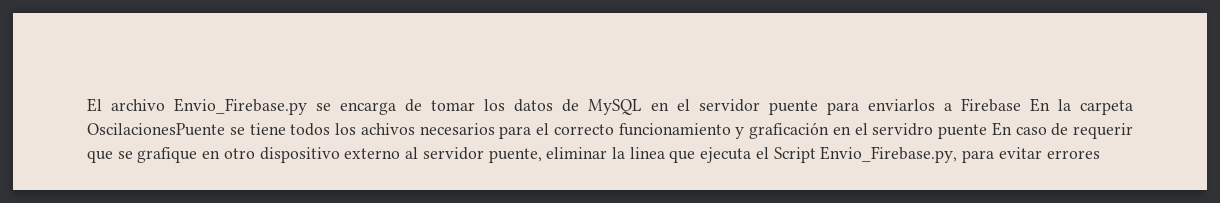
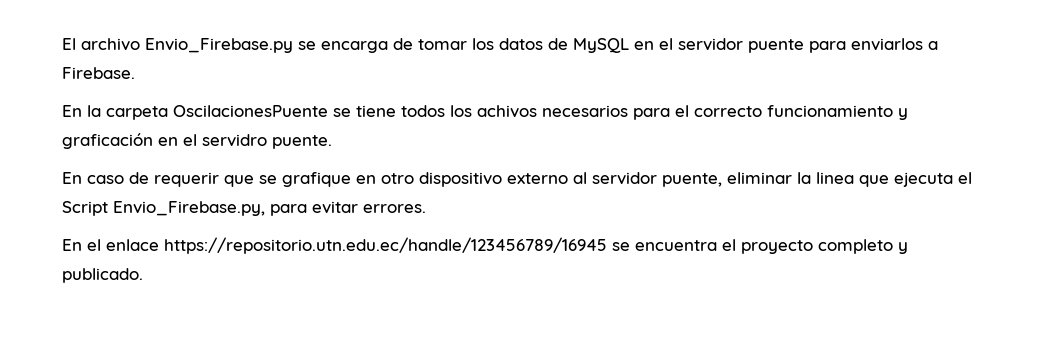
- El archivo Envio_Firebase.py se encarga de tomar los datos de MySQL en el servidor puente para enviarlos a Firebase En la carpeta OscilacionesPuente se tiene todos los achivos necesarios para el correcto funcionamiento y graficación en el servidro puente En caso de requerir que se grafique en otro dispositivo externo al servidor puente, eliminar la linea que ejecuta el Script Envio_Firebase.py, para evitar errores
+ El archivo Envio_Firebase.py se encarga de tomar los datos de MySQL en el servidor puente para enviarlos a Firebase.
+ En la carpeta OscilacionesPuente se tiene todos los achivos necesarios para el correcto funcionamiento y graficación en el servidro puente.
+ En caso de requerir que se grafique en otro dispositivo externo al servidor puente, eliminar la linea que ejecuta el Script Envio_Firebase.py, para evitar errores.
+ En el enlace https://repositorio.utn.edu.ec/handle/123456789/16945 se encuentra el proyecto completo y publicado.

